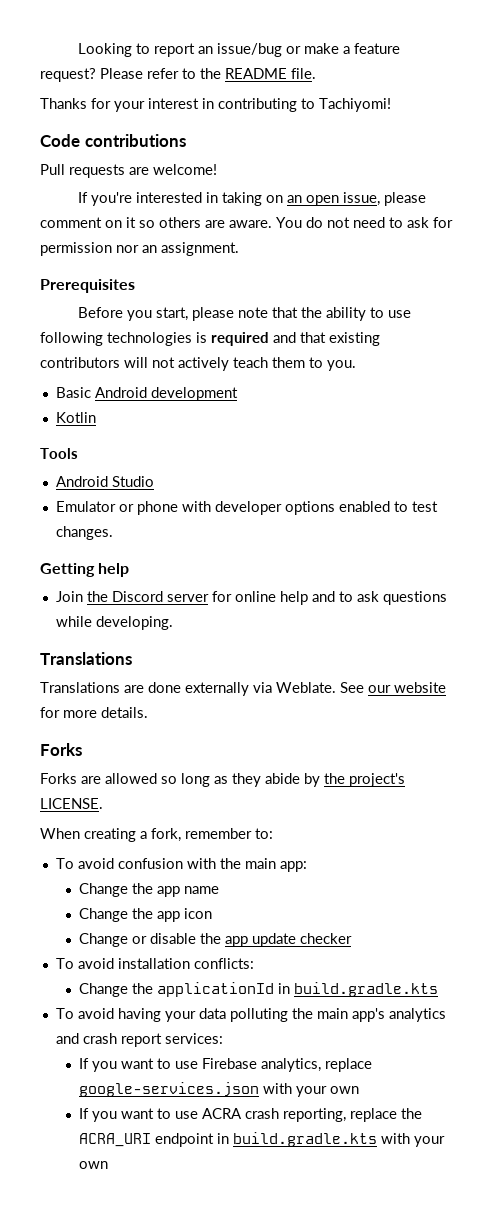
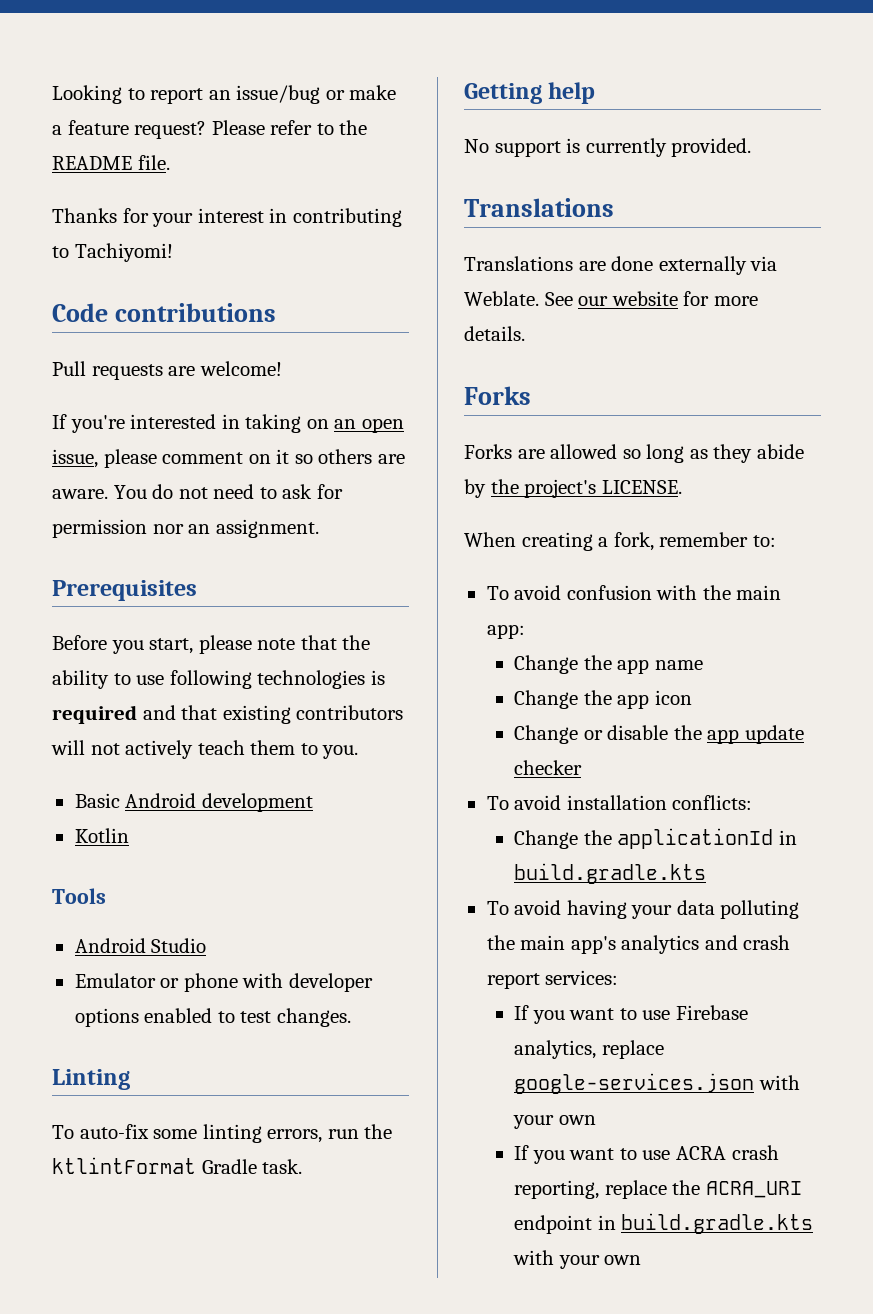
+ Linting
+ To auto-fix some linting errors, run the ktlintFormat Gradle task.
  Getting help
- Join the Discord server for online help and to ask questions while developing.
+ No support is currently provided.

